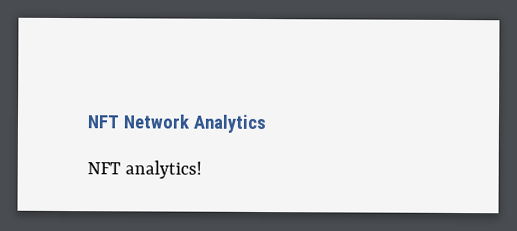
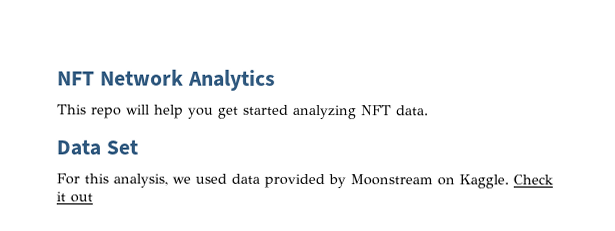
- NFT analytics!
+ This repo will help you get started analyzing NFT data.
+ Data Set
+ For this analysis, we used data provided by Moonstream on Kaggle. Check it out

